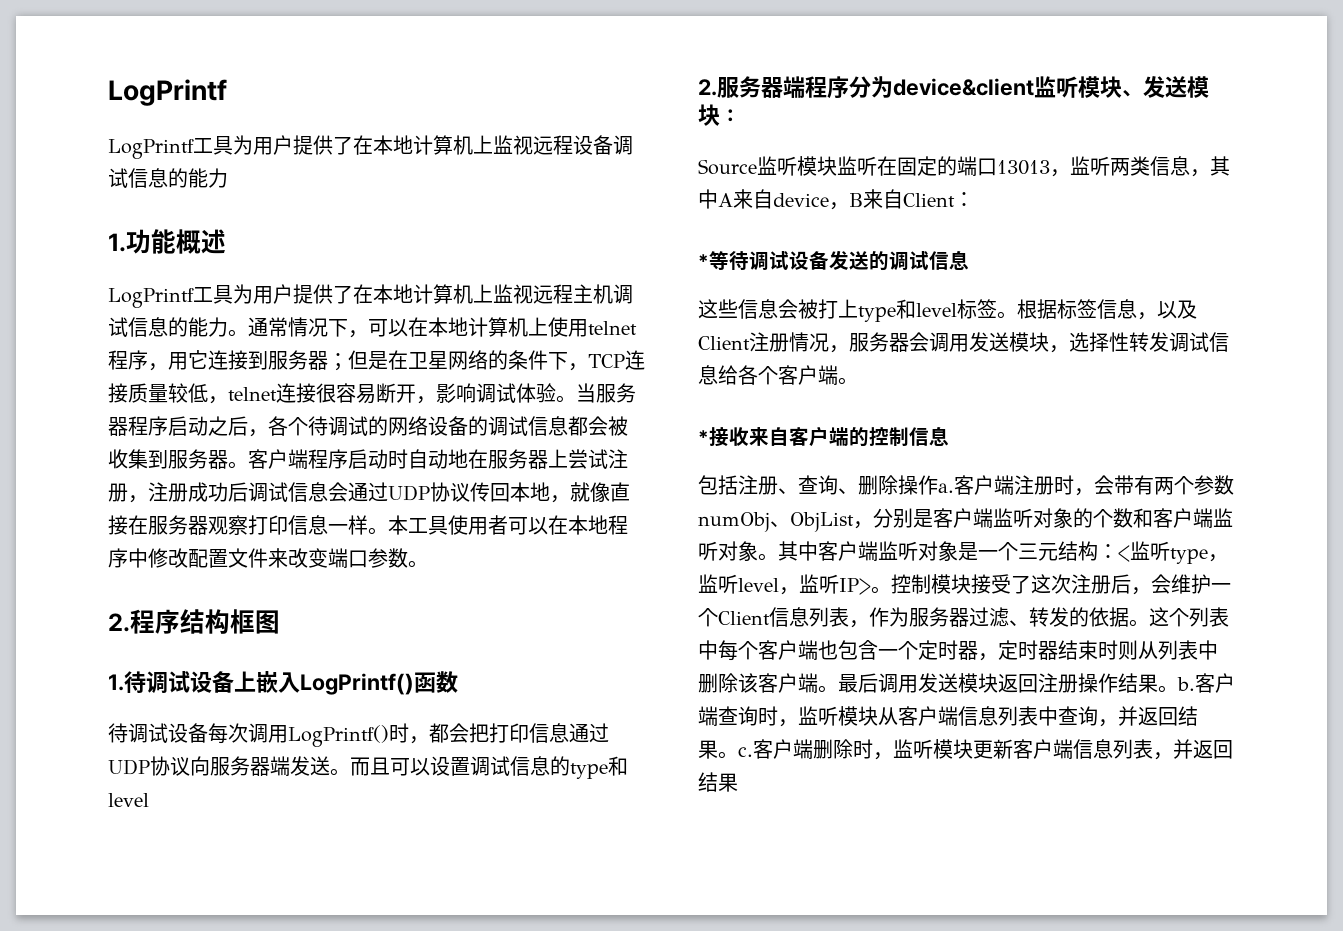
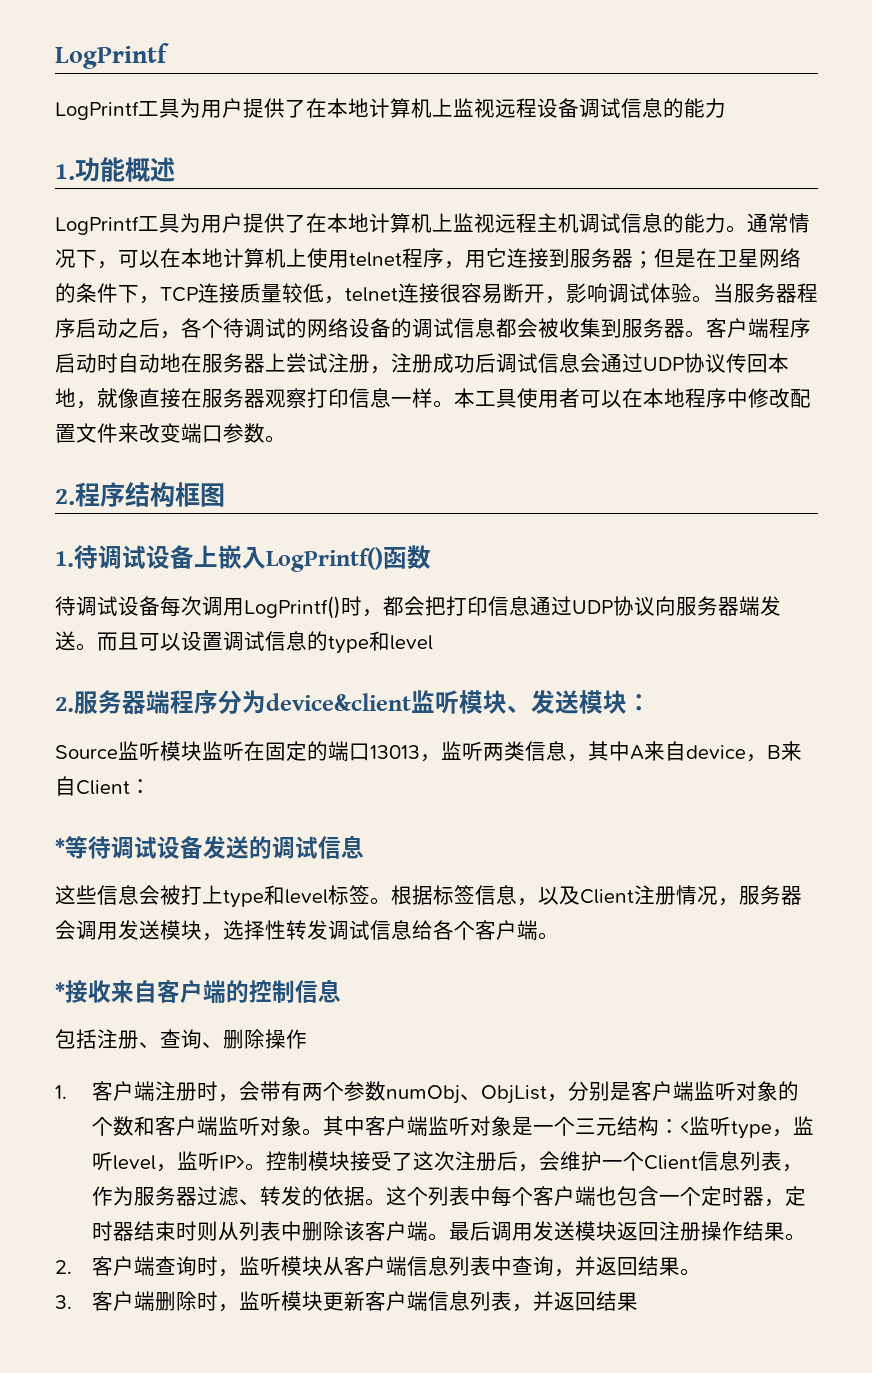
- 包括注册、查询、删除操作a.客户端注册时，会带有两个参数numObj、ObjList，分别是客户端监听对象的个数和客户端监听对象。
+ 包括注册、查询、删除操作
+ 1.客户端注册时，会带有两个参数numObj、ObjList，分别是客户端监听对象的个数和客户端监听对象。
- 最后调用发送模块返回注册操作结果。b.客户端查询时，监听模块从客户端信息列表中查询，并返回结果。c.客户端删除时，监听模块更新客户端信息列表，并返回结果
+ 最后调用发送模块返回注册操作结果。
+ 2.客户端查询时，监听模块从客户端信息列表中查询，并返回结果。
+ 3.客户端删除时，监听模块更新客户端信息列表，并返回结果

